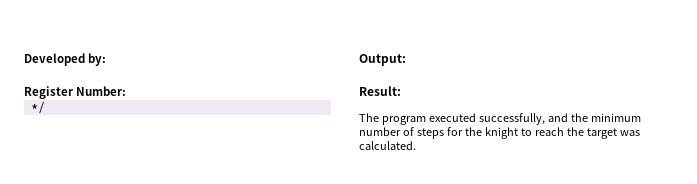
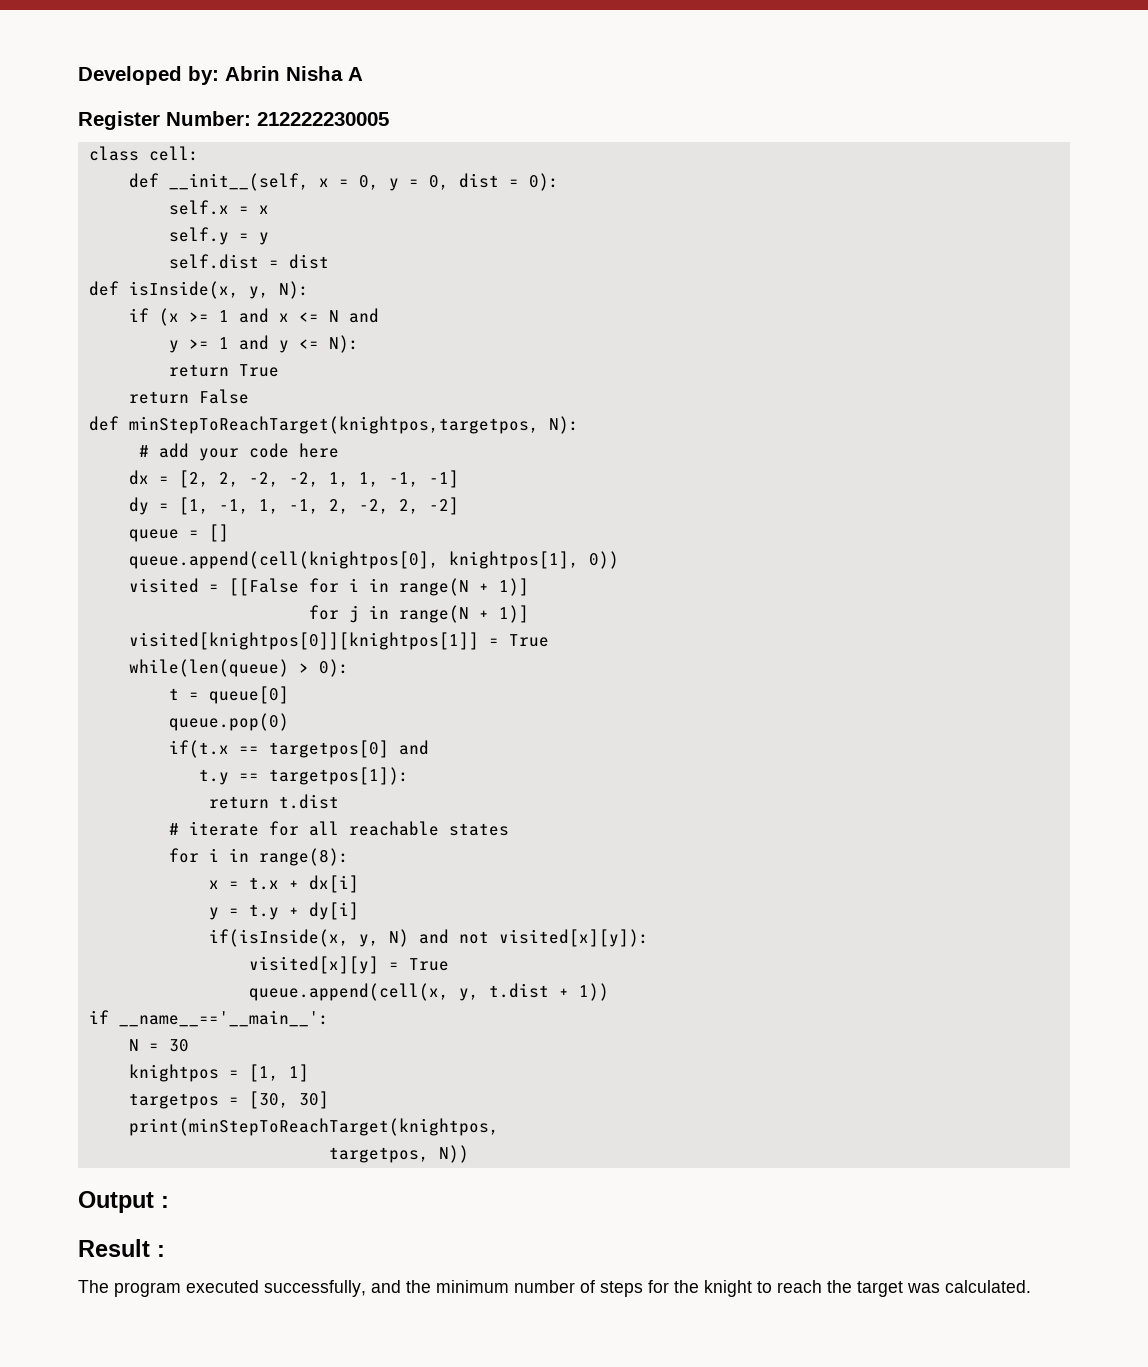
- Developed by:
+ Developed by: Abrin Nisha A
- Register Number:
- */
- Output:
- Result:
+ Register Number: 212222230005
+ class cell:
+ def __init__(self, x = 0, y = 0, dist = 0):
+ self.x = x
+ self.y = y
+ self.dist = dist
+ def isInside(x, y, N):
+ if (x >= 1 and x <= N and
+ y >= 1 and y <= N):
+ return True
+ return False
+ def minStepToReachTarget(knightpos,targetpos, N):
+ # add your code here
+ dx = [2, 2, -2, -2, 1, 1, -1, -1]
+ dy = [1, -1, 1, -1, 2, -2, 2, -2]
+ queue = []
+ queue.append(cell(knightpos[0], knightpos[1], 0))
+ visited = [[False for i in range(N + 1)]
+ for j in range(N + 1)]
+ visited[knightpos[0]][knightpos[1]] = True
+ while(len(queue) > 0):
+ t = queue[0]
+ queue.pop(0)
+ if(t.x == targetpos[0] and
+ t.y == targetpos[1]):
+ return t.dist
+ # iterate for all reachable states
+ for i in range(8):
+ x = t.x + dx[i]
+ y = t.y + dy[i]
+ if(isInside(x, y, N) and not visited[x][y]):
+ visited[x][y] = True
+ queue.append(cell(x, y, t.dist + 1))
+ if __name__=='__main__':
+ N = 30
+ knightpos = [1, 1]
+ targetpos = [30, 30]
+ print(minStepToReachTarget(knightpos,
+ targetpos, N))
+ Output :
+ Result :

